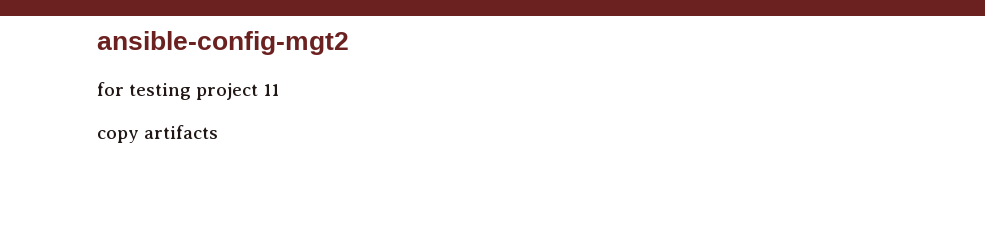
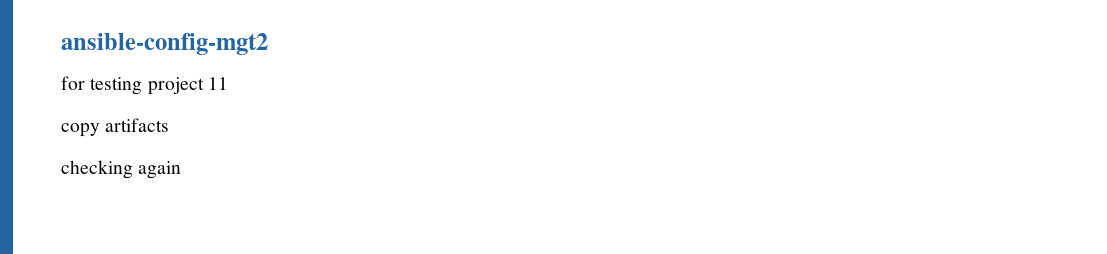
+ checking again

